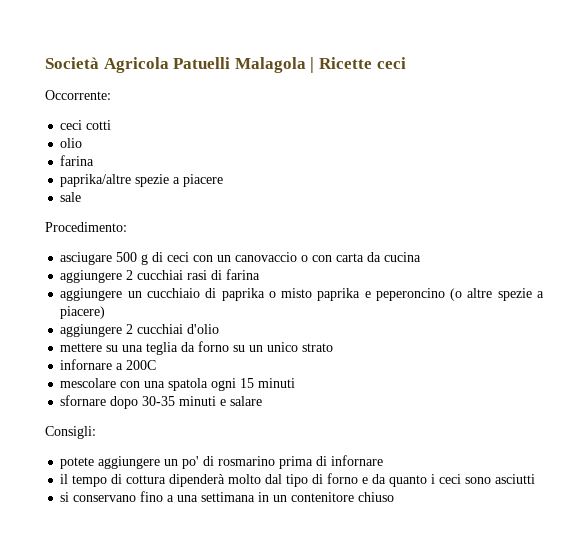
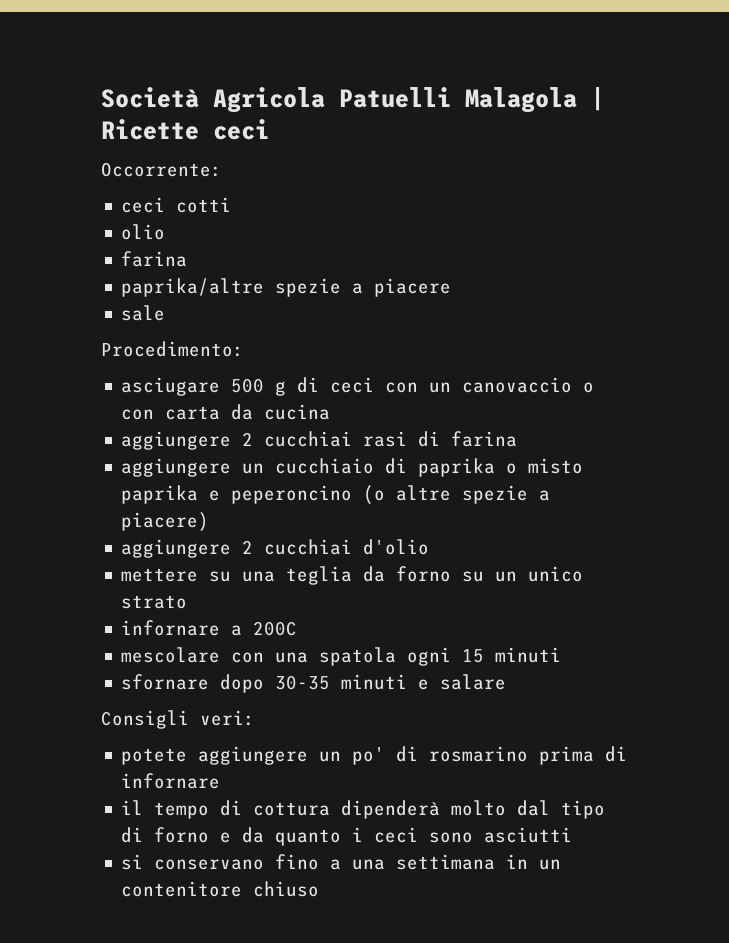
- Consigli:
+ Consigli veri:

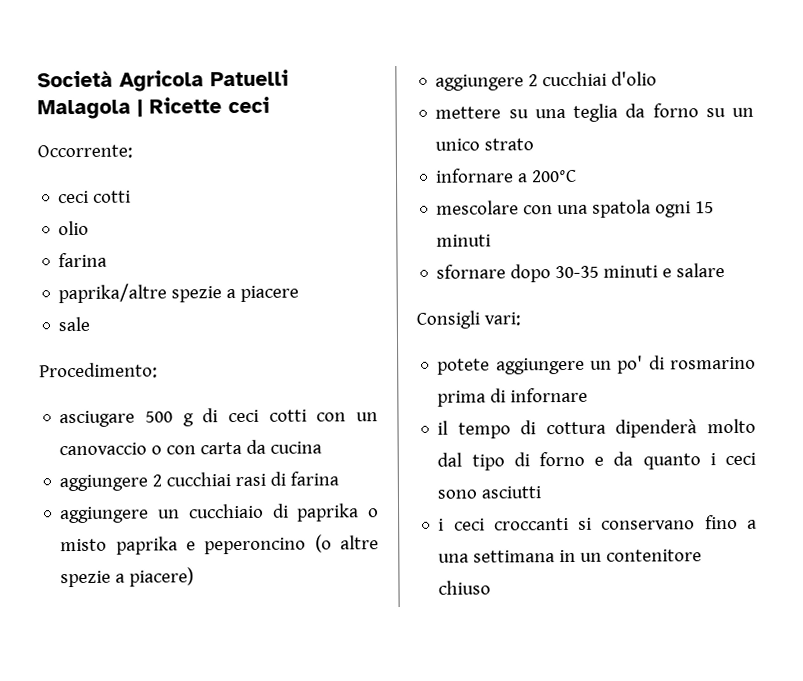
- asciugare 500 g di ceci con un canovaccio o con carta da cucina
+ asciugare 500 g di ceci cotti con un canovaccio o con carta da cucina
- infornare a 200C
+ infornare a 200°C
- Consigli veri:
+ Consigli vari:
- si conservano fino a una settimana in un contenitore chiuso
+ i ceci croccanti si conservano fino a una settimana in un contenitore chiuso

